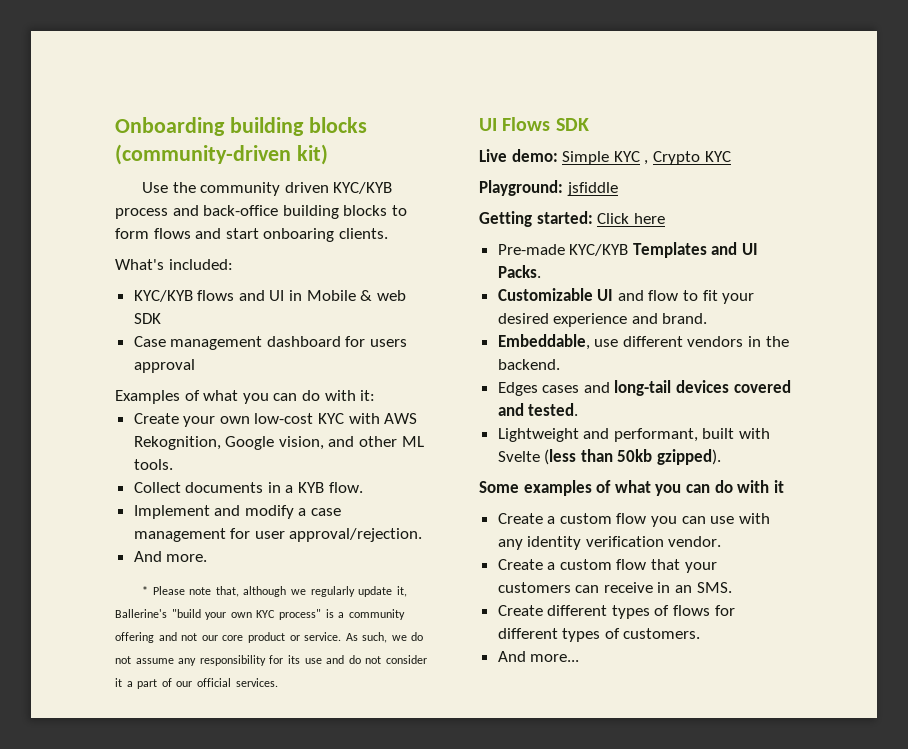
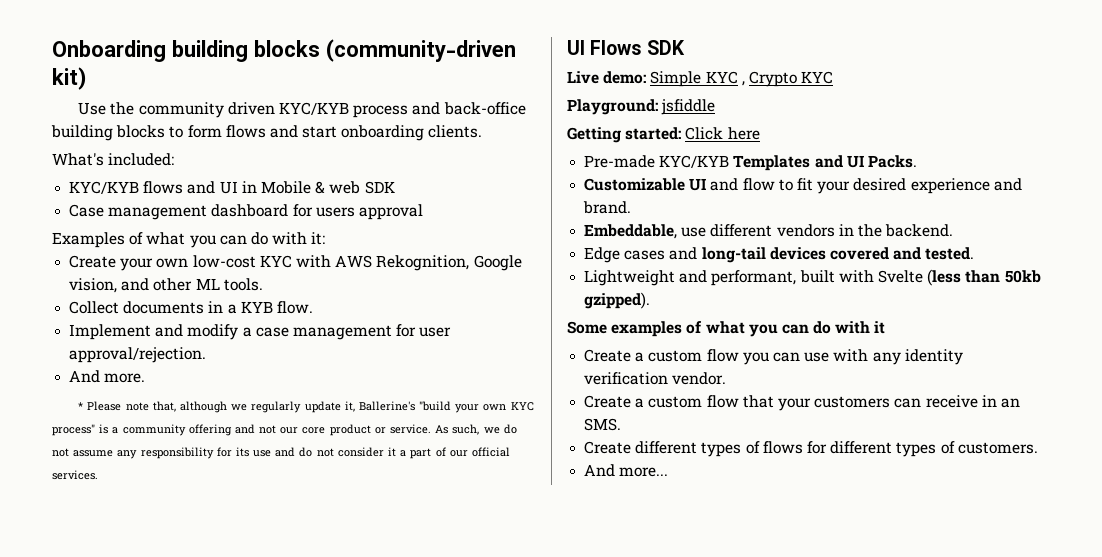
- Use the community driven KYC/KYB process and back-office building blocks to form flows and start onboaring clients.
+ Use the community driven KYC/KYB process and back-office building blocks to form flows and start onboarding clients.
- Edges cases and long-tail devices covered and tested.
+ Edge cases and long-tail devices covered and tested.

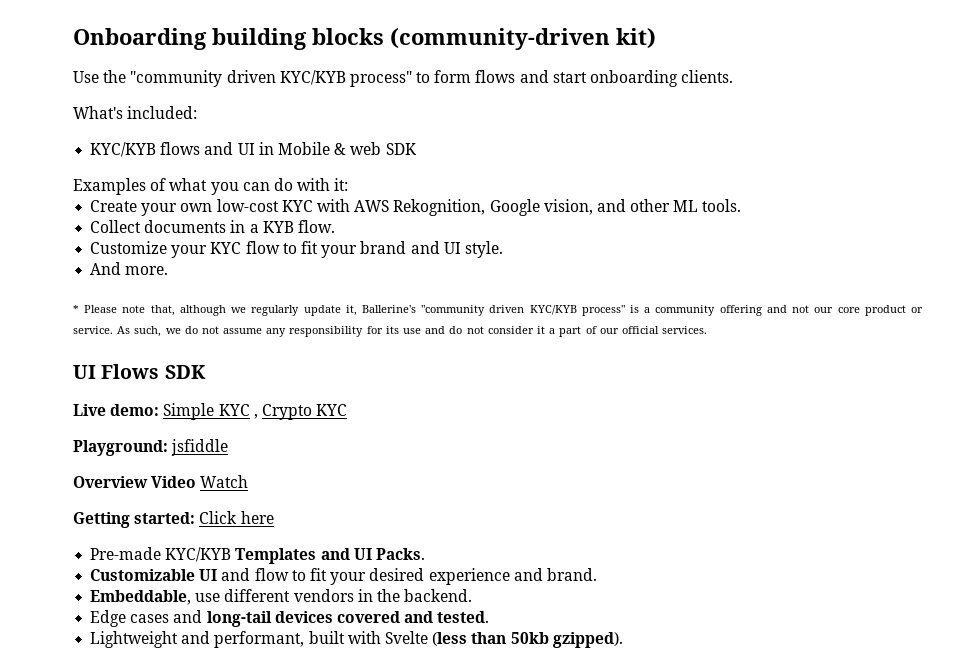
- Use the community driven KYC/KYB process and back-office building blocks to form flows and start onboarding clients.
+ Use the "community driven KYC/KYB process" to form flows and start onboarding clients.
- Case management dashboard for users approval
- Implement and modify a case management for user approval/rejection.
+ Customize your KYC flow to fit your brand and UI style.
- * Please note that, although we regularly update it, Ballerine's "build your own KYC process" is a community offering and not our core product or service.
+ * Please note that, although we regularly update it, Ballerine's "community driven KYC/KYB process" is a community offering and not our core product or service.
+ Overview Video Watch
- Some examples of what you can do with it
- Create a custom flow you can use with any identity verification vendor.
- Create a custom flow that your customers can receive in an SMS.
- Create different types of flows for different types of customers.
- And more...

